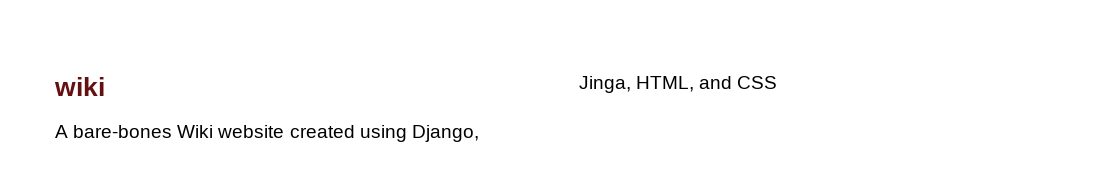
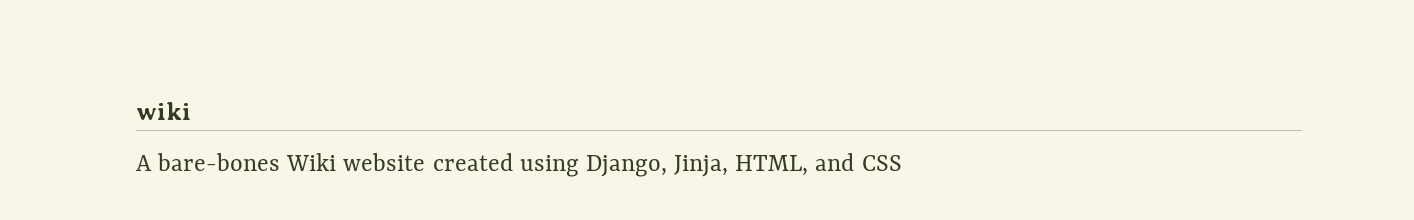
- A bare-bones Wiki website created using Django, Jinga, HTML, and CSS
+ A bare-bones Wiki website created using Django, Jinja, HTML, and CSS

